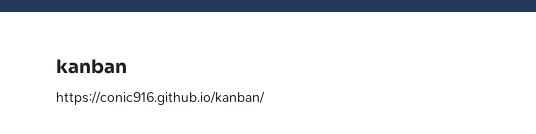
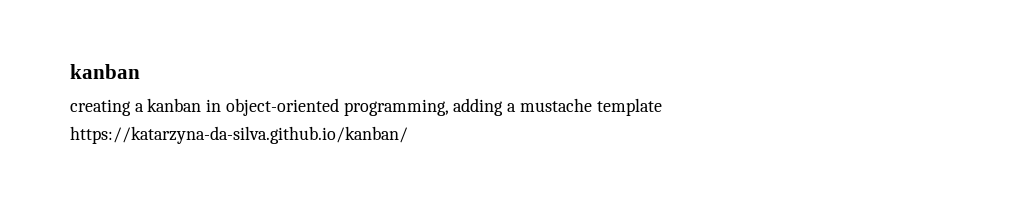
- https://conic916.github.io/kanban/
+ creating a kanban in object-oriented programming, adding a mustache template https://katarzyna-da-silva.github.io/kanban/

